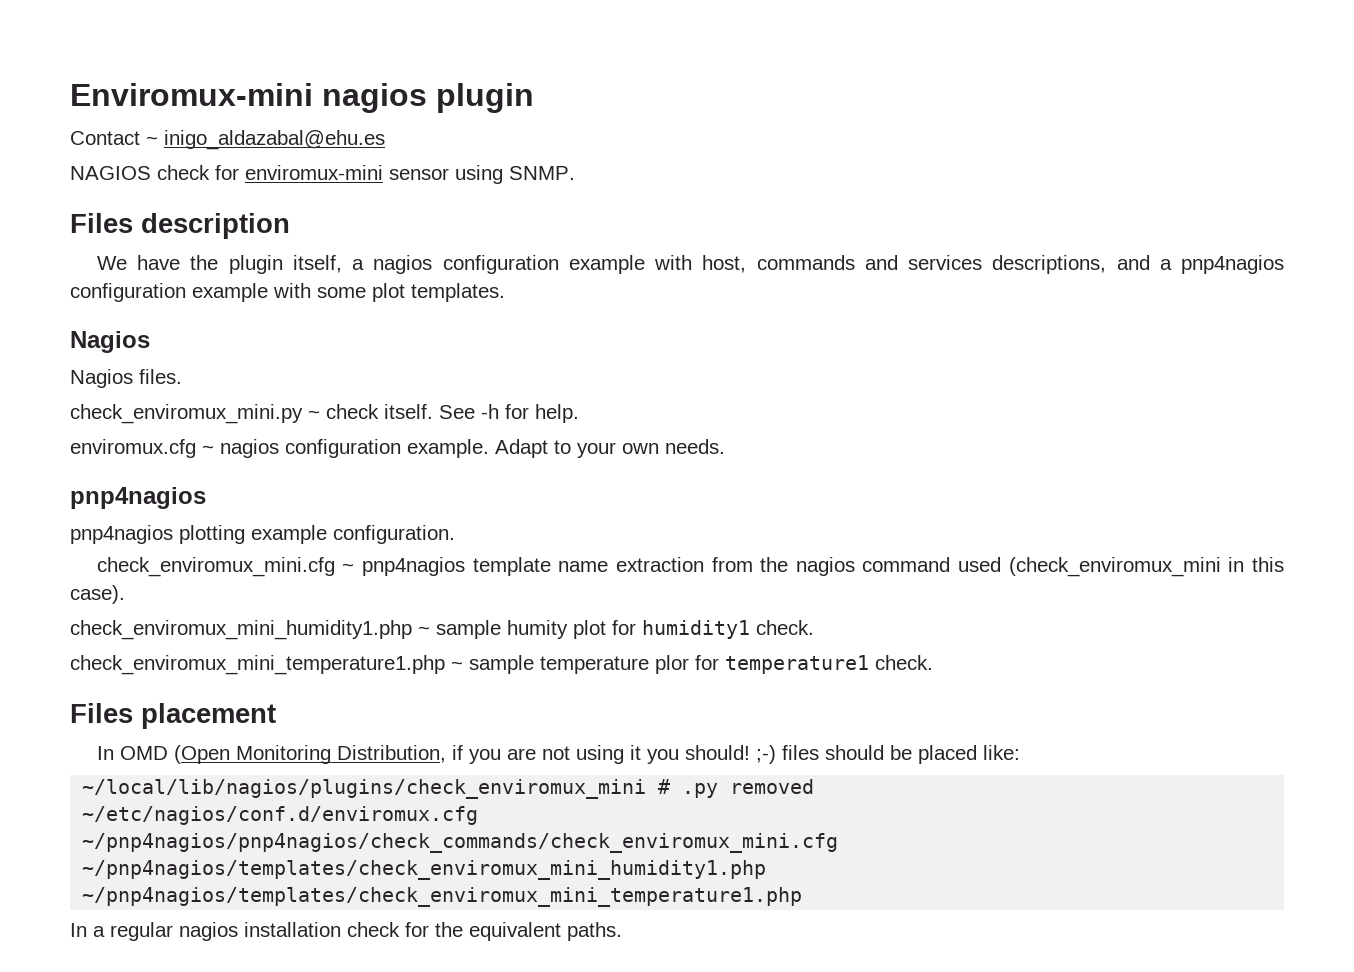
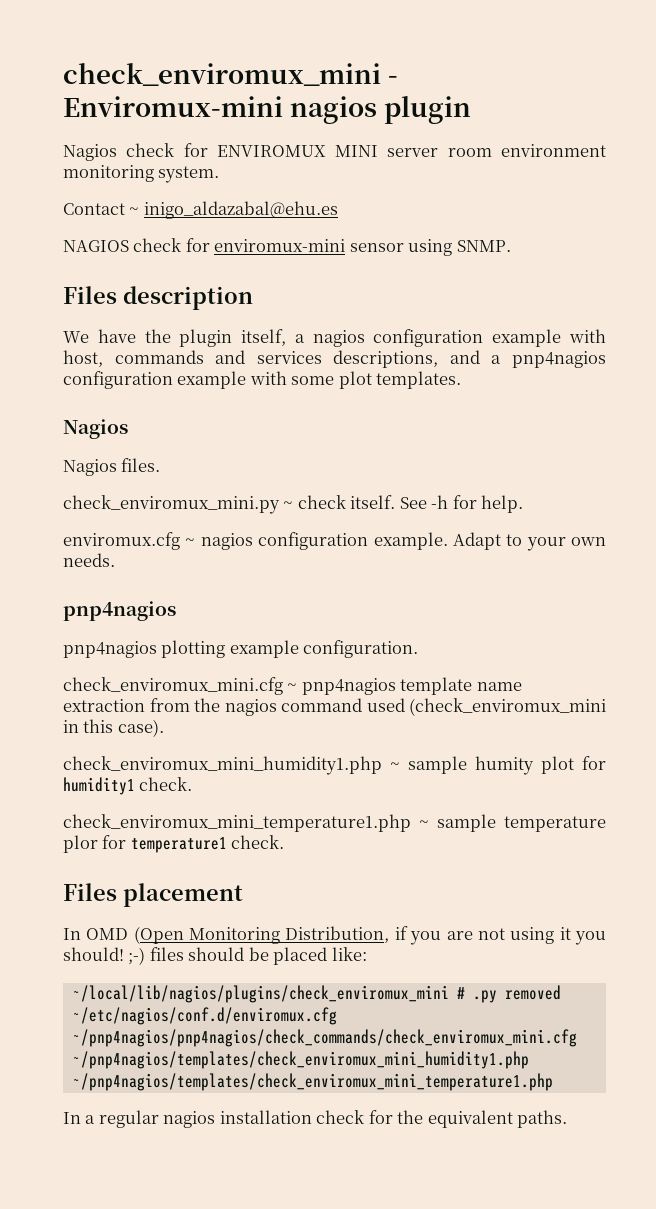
- Enviromux-mini nagios plugin
+ check_enviromux_mini - Enviromux-mini nagios plugin
+ Nagios check for ENVIROMUX MINI server room environment monitoring system.

